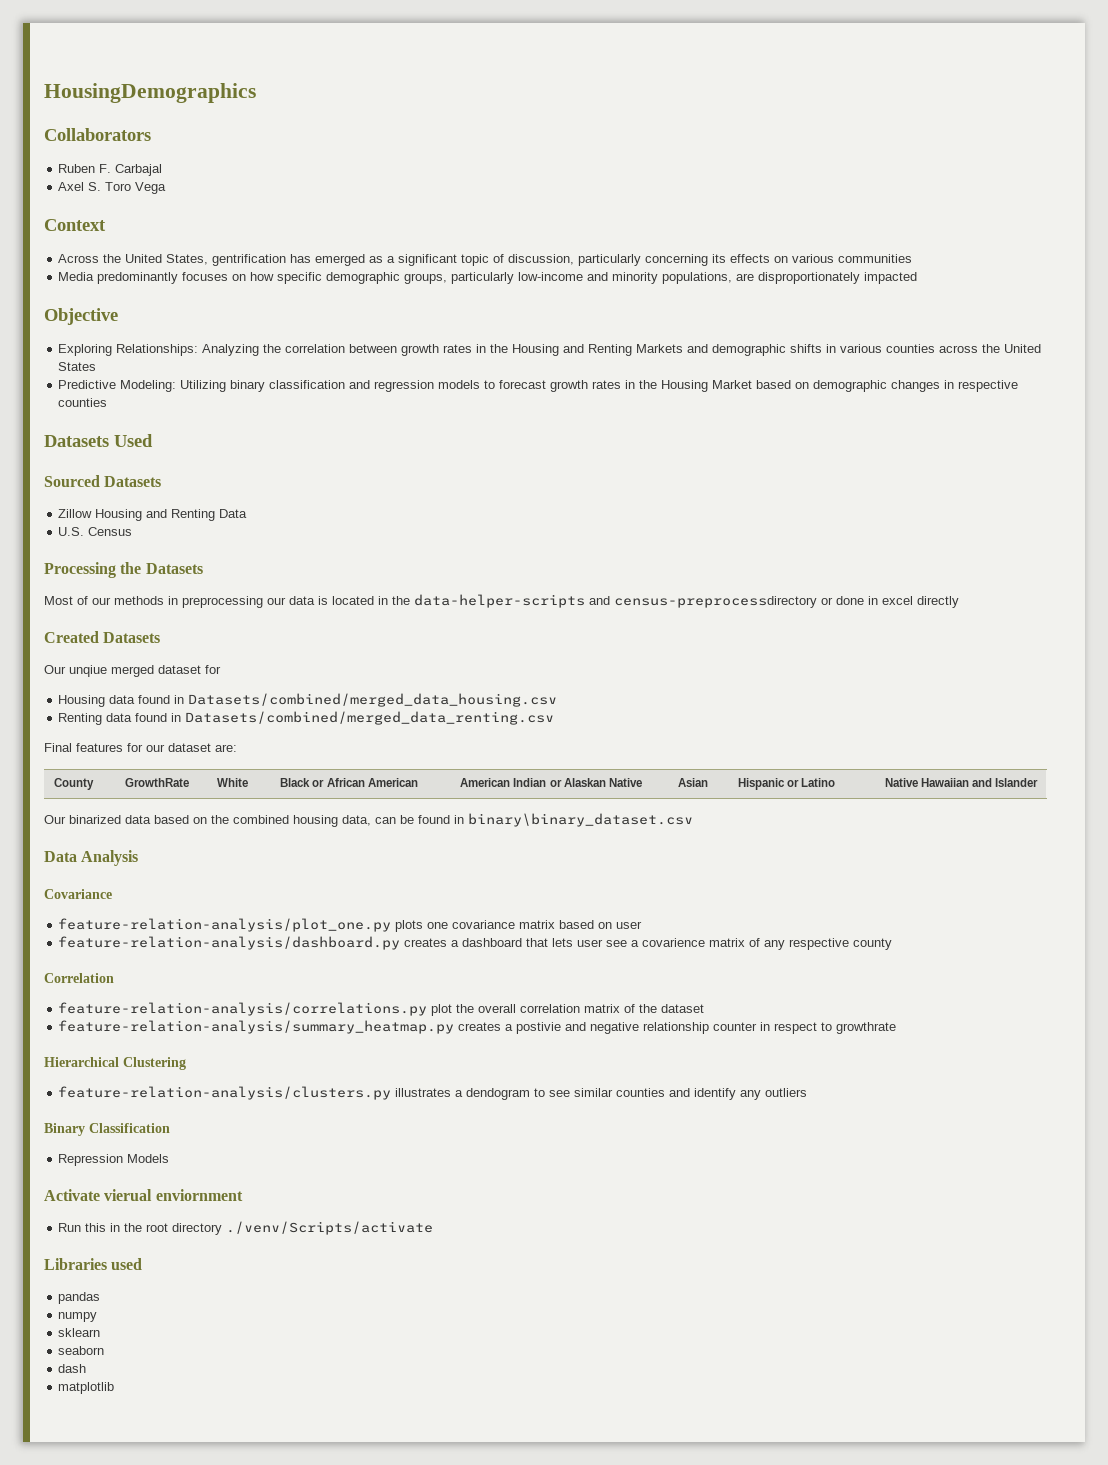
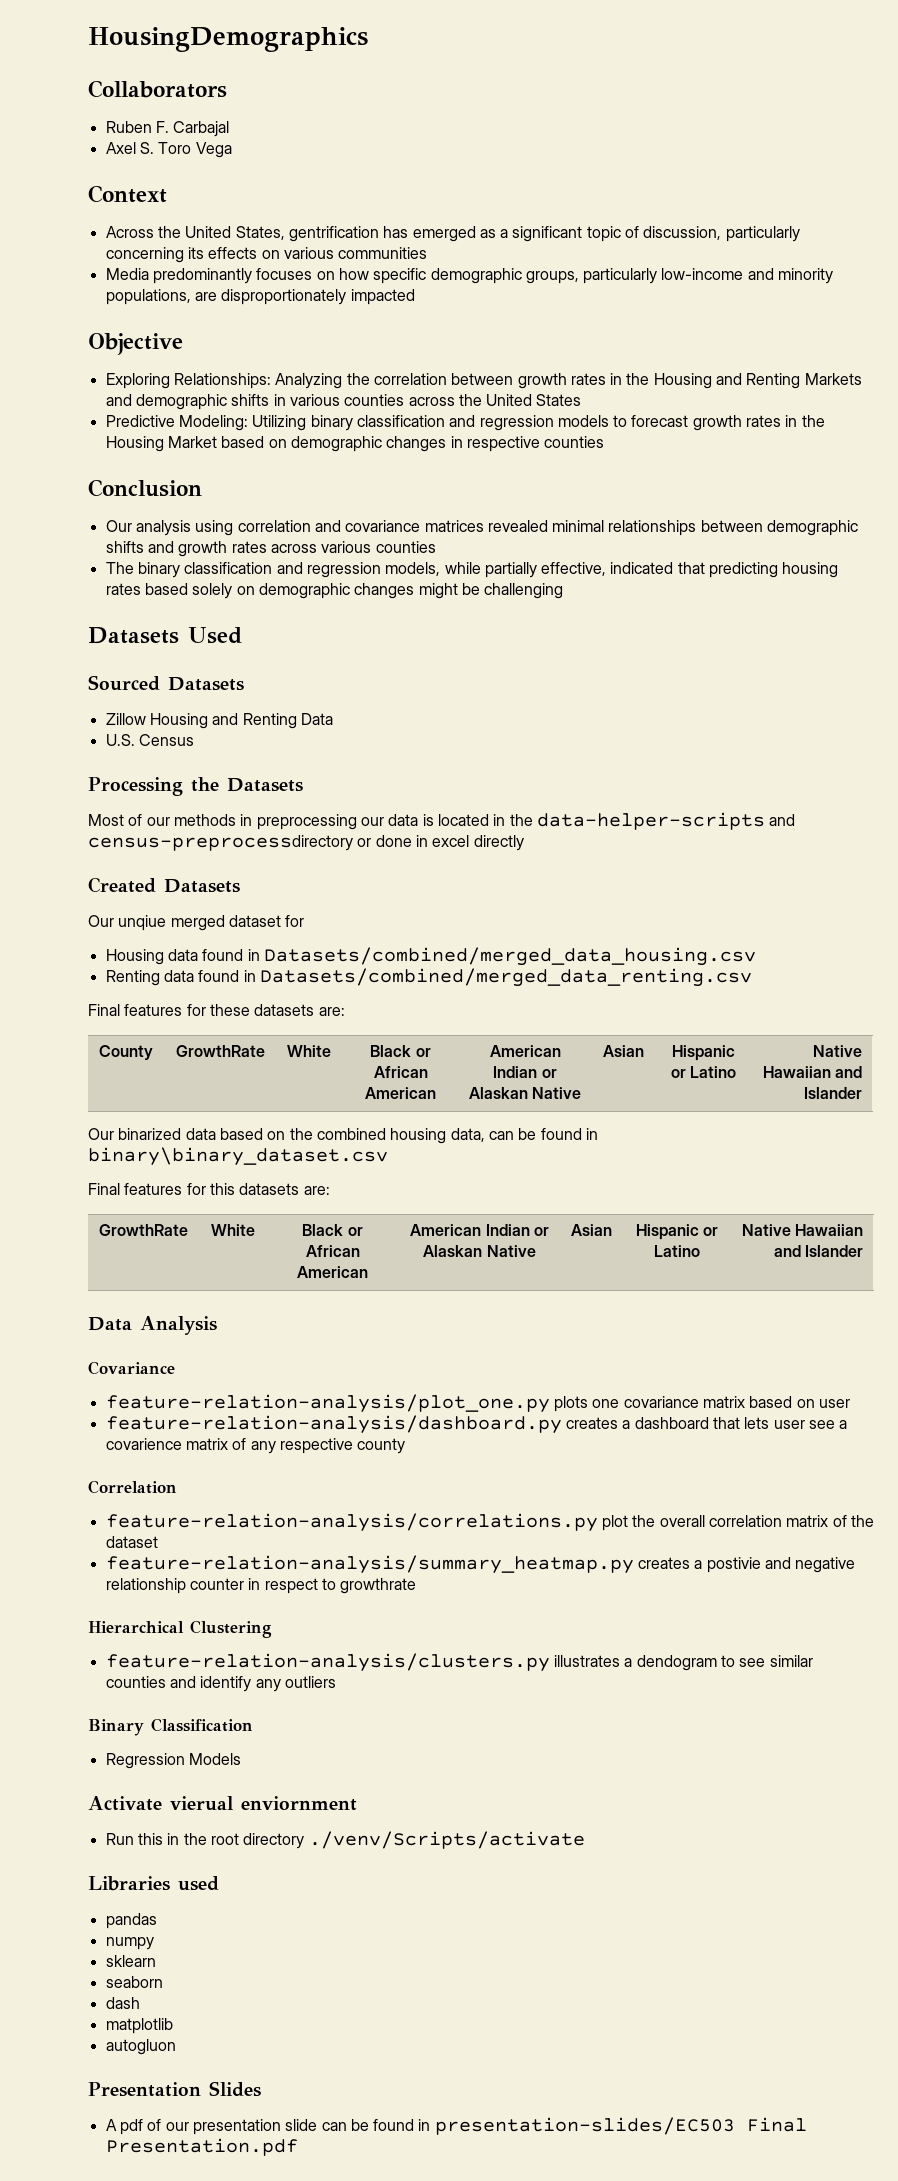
+ Conclusion
+ Our analysis using correlation and covariance matrices revealed minimal relationships between demographic shifts and growth rates across various counties
+ The binary classification and regression models, while partially effective, indicated that predicting housing rates based solely on demographic changes might be challenging
- Final features for our dataset are:
+ Final features for these datasets are:
+ Final features for this datasets are:
+ GrowthRate | White | Black or African American | American Indian or Alaskan Native | Asian | Hispanic or Latino | Native Hawaiian and Islander
- Repression Models
+ Regression Models
+ autogluon
+ Presentation Slides
+ A pdf of our presentation slide can be found in presentation-slides/EC503 Final Presentation.pdf

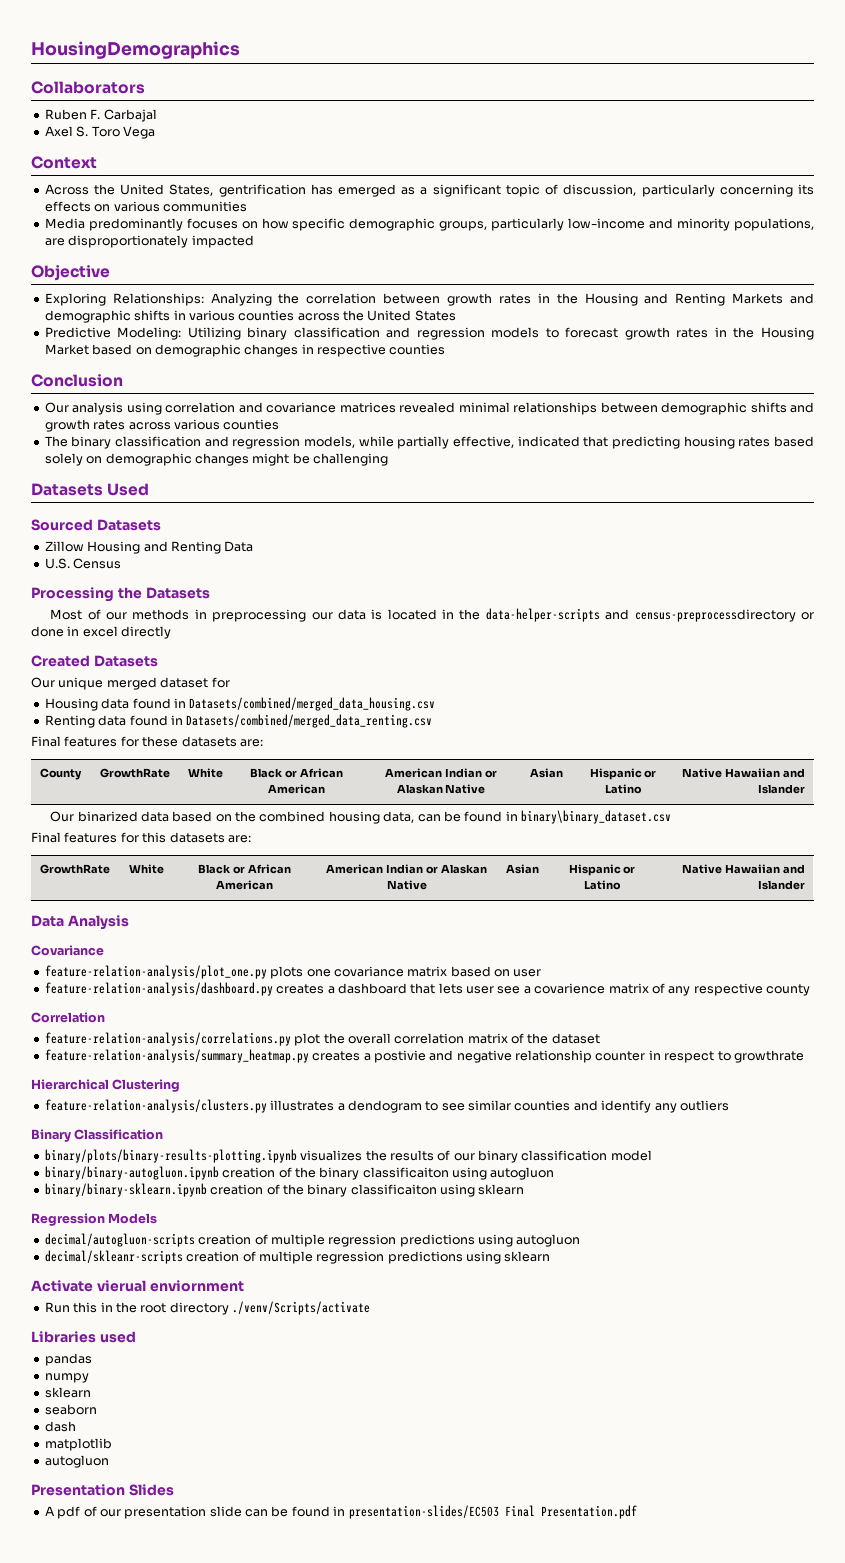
- Our unqiue merged dataset for
+ Our unique merged dataset for
+ binary/plots/binary-results-plotting.ipynb visualizes the results of our binary classification model
+ binary/binary-autogluon.ipynb creation of the binary classificaiton using autogluon
+ binary/binary-sklearn.ipynb creation of the binary classificaiton using sklearn
  Regression Models
+ decimal/autogluon-scripts creation of multiple regression predictions using autogluon
+ decimal/skleanr-scripts creation of multiple regression predictions using sklearn

